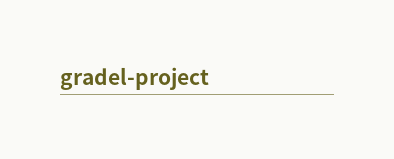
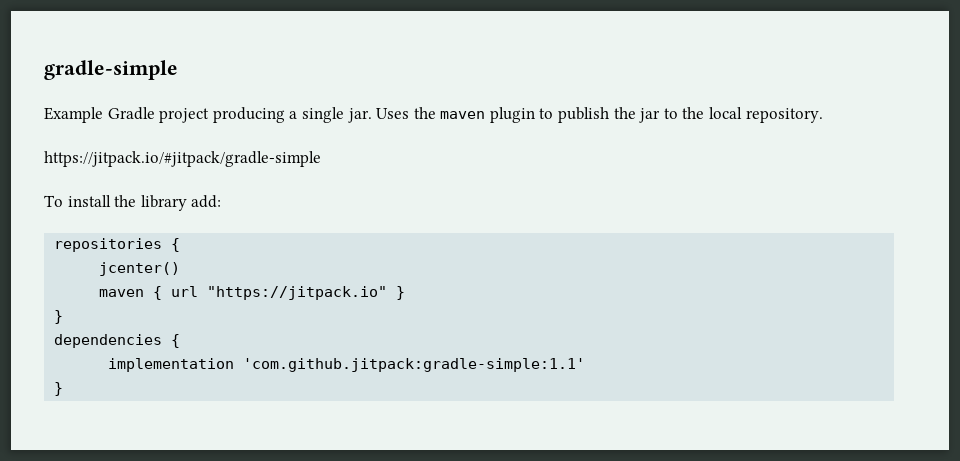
- gradel-project
+ gradle-simple
+ Example Gradle project producing a single jar. Uses the maven plugin to publish the jar to the local repository.
+ https://jitpack.io/#jitpack/gradle-simple
+ To install the library add:
+ repositories {
+ jcenter()
+ maven { url "https://jitpack.io" }
+ }
+ dependencies {
+ implementation 'com.github.jitpack:gradle-simple:1.1'
+ }

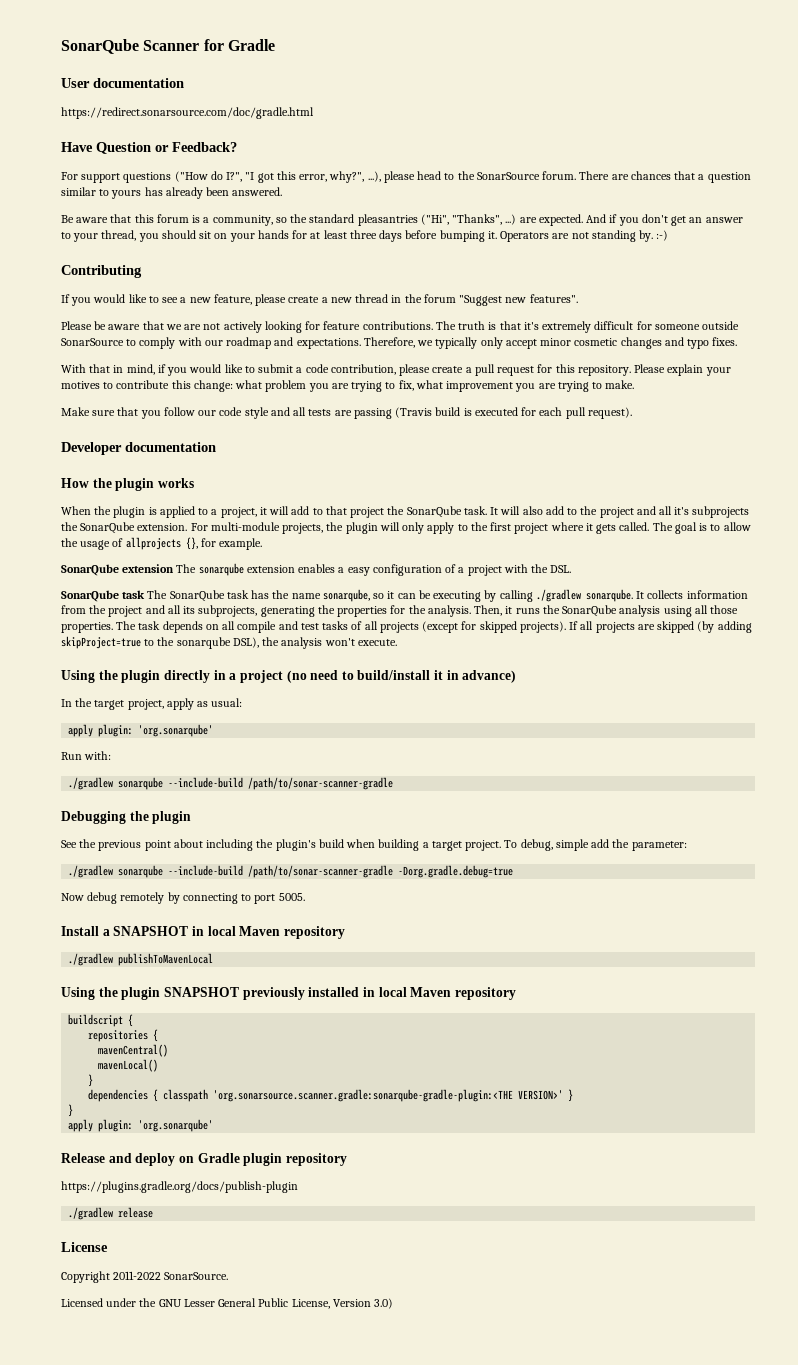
- gradle-simple
- Example Gradle project producing a single jar. Uses the maven plugin to publish the jar to the local repository.
- https://jitpack.io/#jitpack/gradle-simple
- To install the library add:
+ SonarQube Scanner for Gradle
+ User documentation
+ https://redirect.sonarsource.com/doc/gradle.html
+ Have Question or Feedback?
+ For support questions ("How do I?", "I got this error, why?", ...), please head to the SonarSource forum. There are chances that a question similar to yours has already been answered.
+ Be aware that this forum is a community, so the standard pleasantries ("Hi", "Thanks", ...) are expected. And if you don't get an answer to your thread, you should sit on your hands for at least three days before bumping it. Operators are not standing by. :-)
+ Contributing
+ If you would like to see a new feature, please create a new thread in the forum "Suggest new features".
+ Please be aware that we are not actively looking for feature contributions. The truth is that it's extremely difficult for someone outside SonarSource to comply with our roadmap and expectations. Therefore, we typically only accept minor cosmetic changes and typo fixes.
+ With that in mind, if you would like to submit a code contribution, please create a pull request for this repository. Please explain your motives to contribute this change: what problem you are trying to fix, what improvement you are trying to make.
+ Make sure that you follow our code style and all tests are passing (Travis build is executed for each pull request).
+ Developer documentation
+ How the plugin works
+ When the plugin is applied to a project, it will add to that project the SonarQube task. It will also add to the project and all it's subprojects the SonarQube extension. For multi-module projects, the plugin will only apply to the first project where it gets called. The goal is to allow the usage of allprojects {}, for example.
+ SonarQube extension The sonarqube extension enables a easy configuration of a project with the DSL.
+ SonarQube task The SonarQube task has the name sonarqube, so it can be executing by calling ./gradlew sonarqube. It collects information from the project and all its subprojects, generating the properties for the analysis. Then, it runs the SonarQube analysis using all those properties. The task depends on all compile and test tasks of all projects (except for skipped projects). If all projects are skipped (by adding skipProject=true to the sonarqube DSL), the analysis won't execute.
+ Using the plugin directly in a project (no need to build/install it in advance)
+ In the target project, apply as usual:
+ apply plugin: 'org.sonarqube'
+ Run with:
+ ./gradlew sonarqube --include-build /path/to/sonar-scanner-gradle
+ Debugging the plugin
+ See the previous point about including the plugin's build when building a target project. To debug, simple add the parameter:
+ ./gradlew sonarqube --include-build /path/to/sonar-scanner-gradle -Dorg.gradle.debug=true
+ Now debug remotely by connecting to port 5005.
+ Install a SNAPSHOT in local Maven repository
+ ./gradlew publishToMavenLocal
+ Using the plugin SNAPSHOT previously installed in local Maven repository
+ buildscript {
  repositories {
- jcenter()
- maven { url "https://jitpack.io" }
+ mavenCentral()
+ mavenLocal()
  }
- dependencies {
- implementation 'com.github.jitpack:gradle-simple:1.1'
+ dependencies { classpath 'org.sonarsource.scanner.gradle:sonarqube-gradle-plugin:<THE VERSION>' }
  }
+ apply plugin: 'org.sonarqube'
+ Release and deploy on Gradle plugin repository
+ https://plugins.gradle.org/docs/publish-plugin
+ ./gradlew release
+ License
+ Copyright 2011-2022 SonarSource.
+ Licensed under the GNU Lesser General Public License, Version 3.0)

